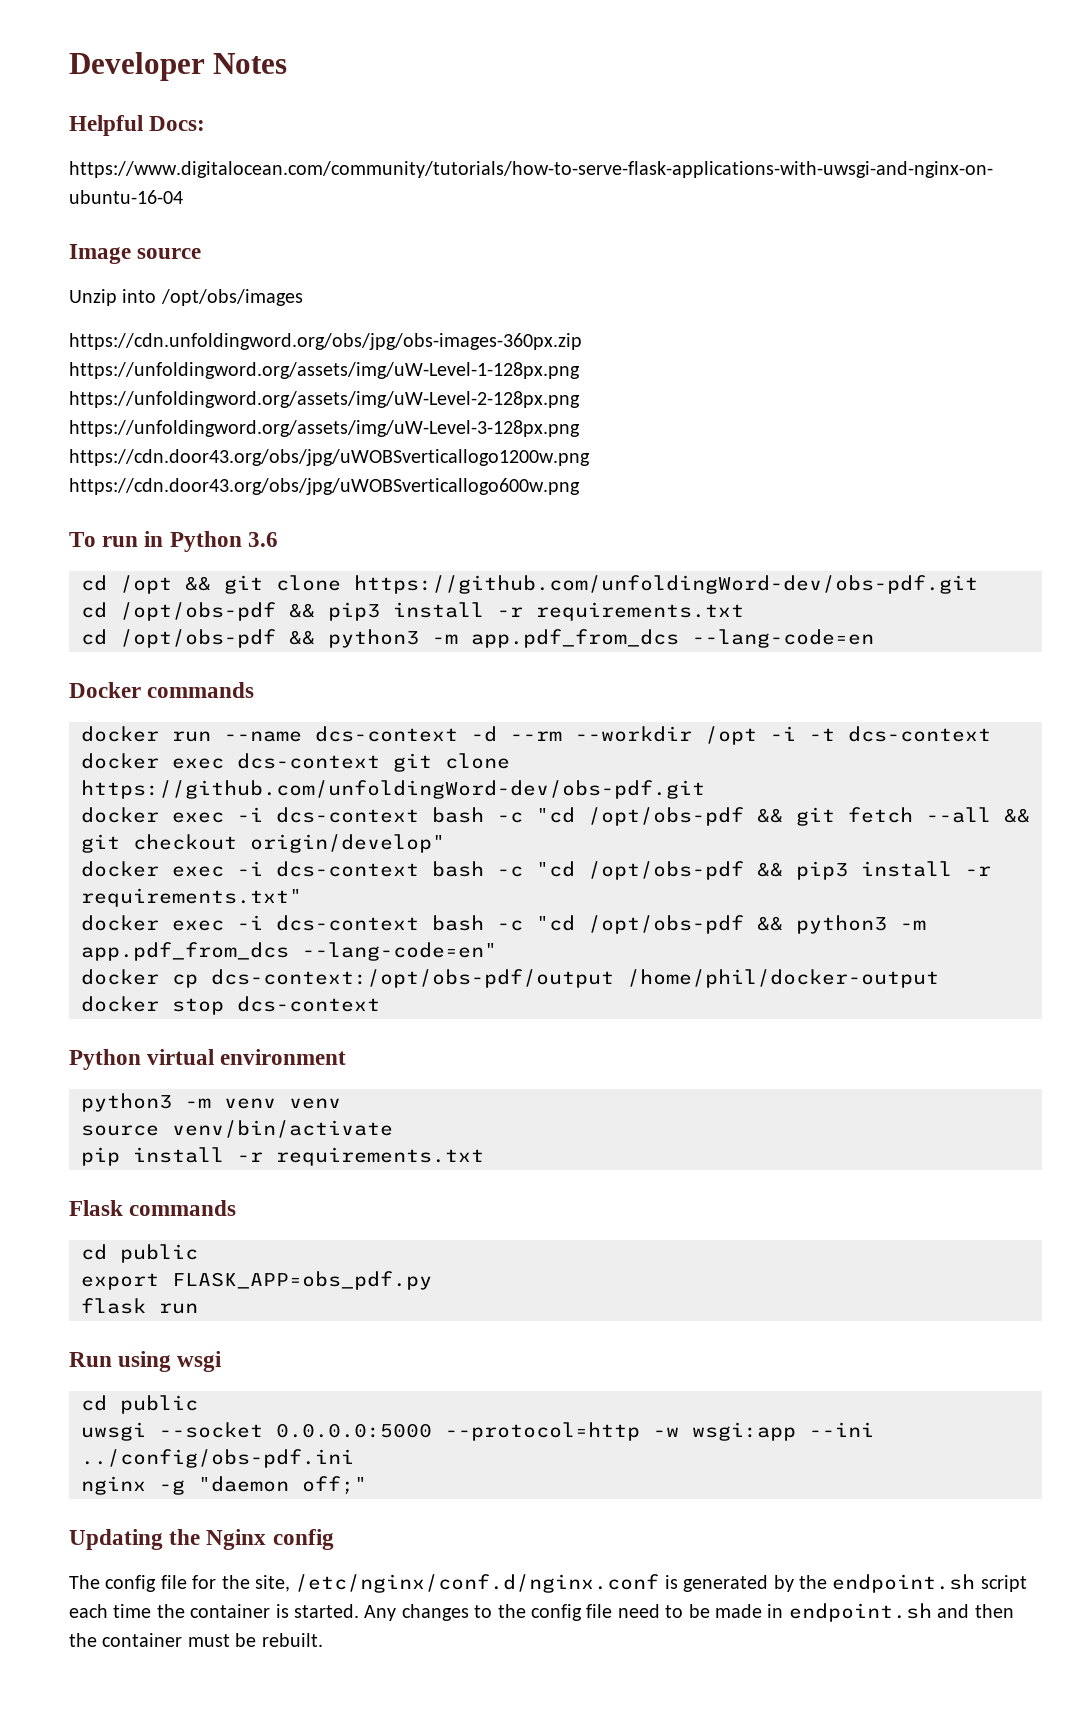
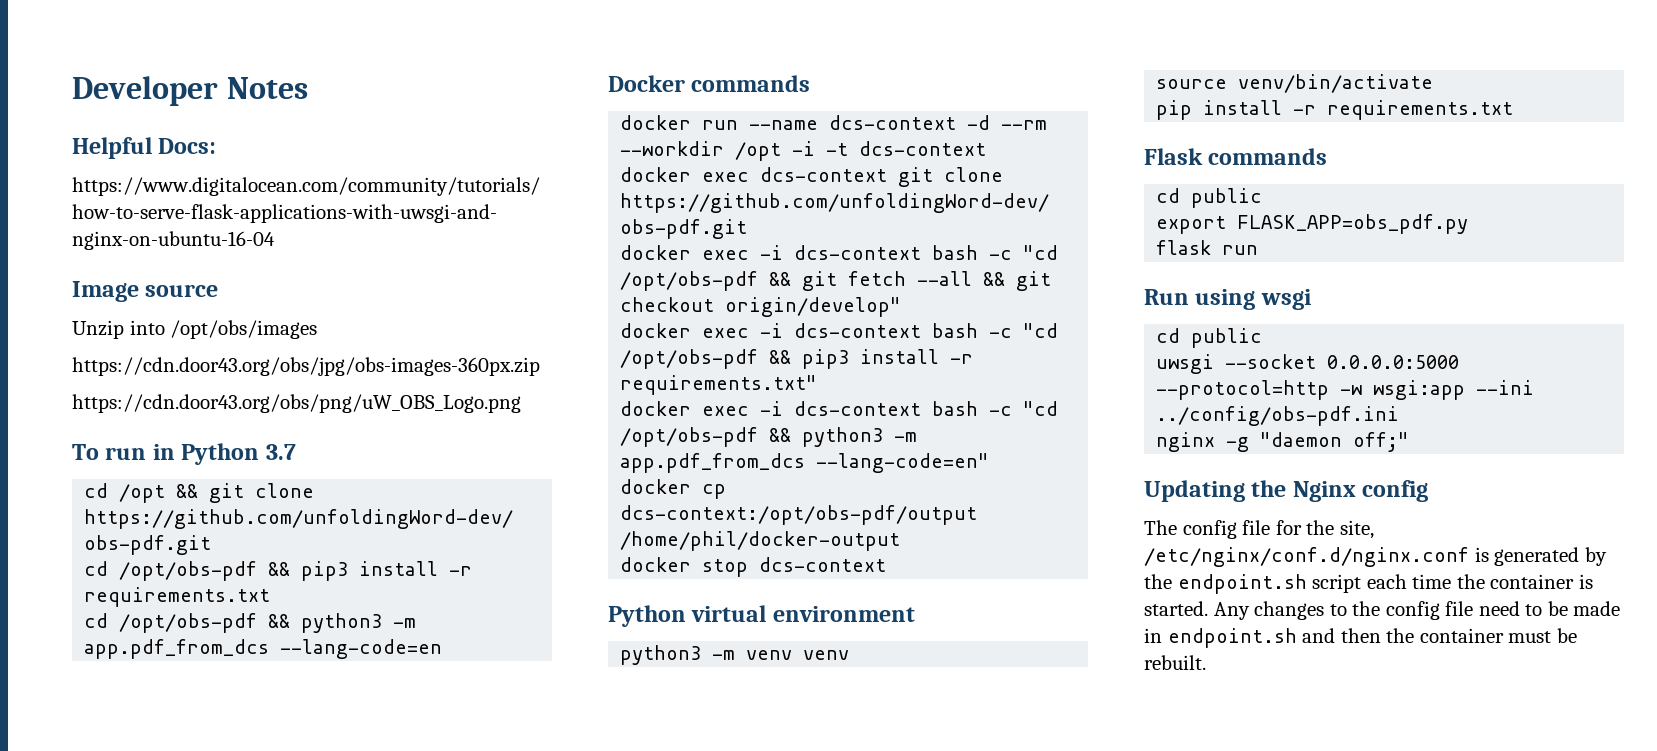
- https://cdn.unfoldingword.org/obs/jpg/obs-images-360px.zip https://unfoldingword.org/assets/img/uW-Level-1-128px.png https://unfoldingword.org/assets/img/uW-Level-2-128px.png https://unfoldingword.org/assets/img/uW-Level-3-128px.png https://cdn.door43.org/obs/jpg/uWOBSverticallogo1200w.png https://cdn.door43.org/obs/jpg/uWOBSverticallogo600w.png
+ https://cdn.door43.org/obs/jpg/obs-images-360px.zip
+ https://cdn.door43.org/obs/png/uW_OBS_Logo.png
- To run in Python 3.6
+ To run in Python 3.7

